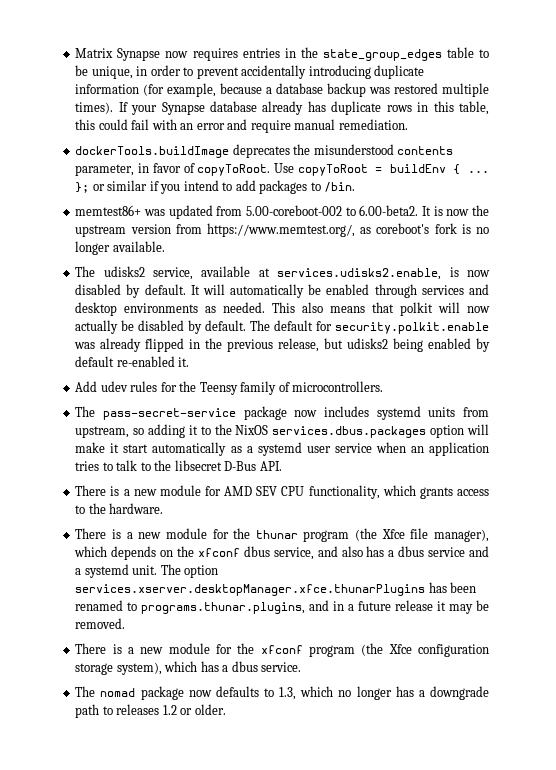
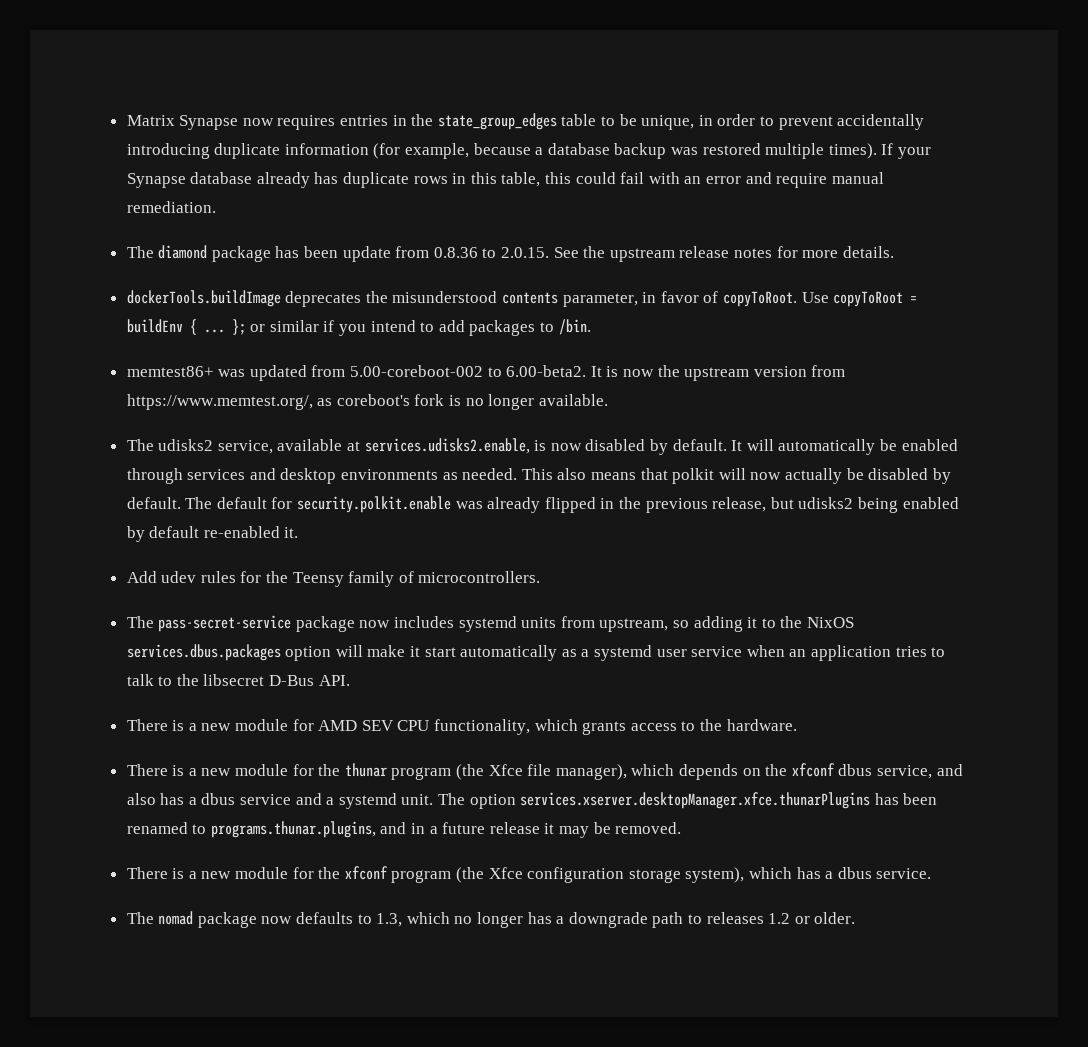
+ The diamond package has been update from 0.8.36 to 2.0.15. See the upstream release notes for more details.

